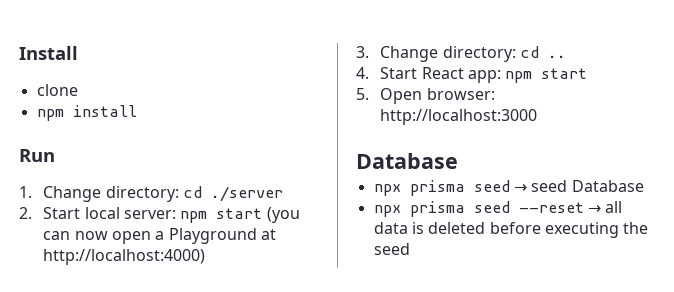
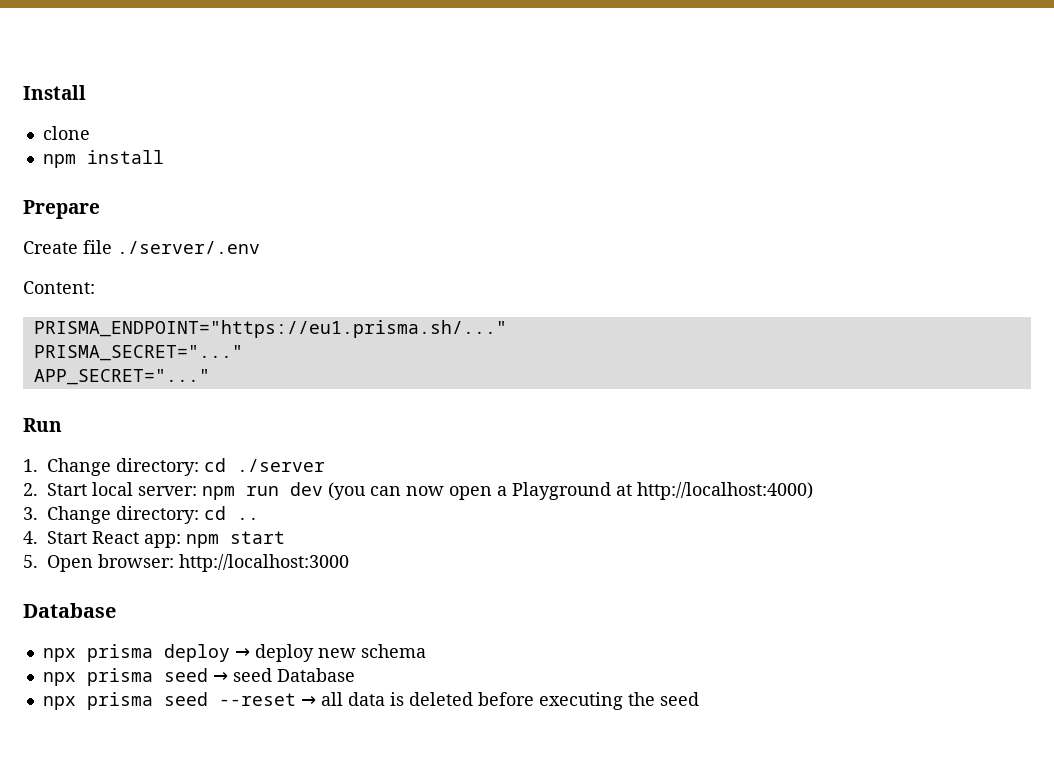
+ Prepare
+ Create file ./server/.env
+ Content:
+ PRISMA_ENDPOINT="https://eu1.prisma.sh/..."
+ PRISMA_SECRET="..."
+ APP_SECRET="..."
- 2. Start local server: npm start (you can now open a Playground at http://localhost:4000)
+ 2. Start local server: npm run dev (you can now open a Playground at http://localhost:4000)
+ npx prisma deploy → deploy new schema

